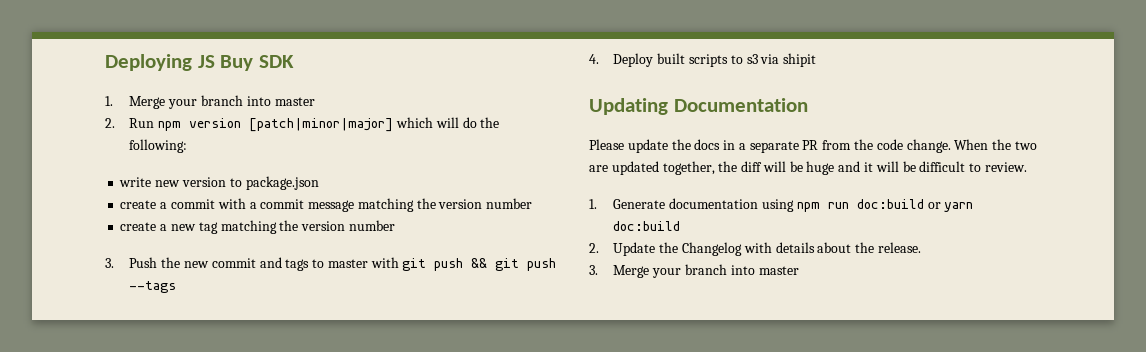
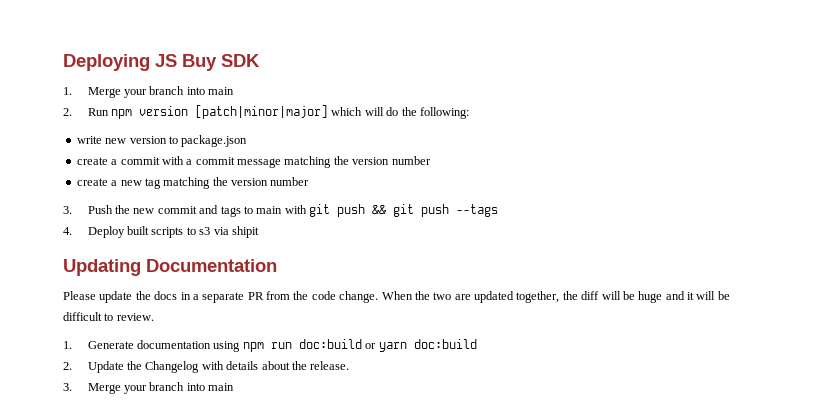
- 1. Merge your branch into master
+ 1. Merge your branch into main
- 3. Push the new commit and tags to master with git push && git push --tags
+ 3. Push the new commit and tags to main with git push && git push --tags
- 3. Merge your branch into master
+ 3. Merge your branch into main

